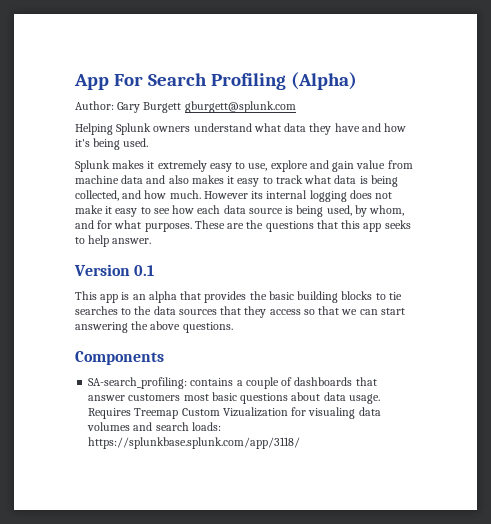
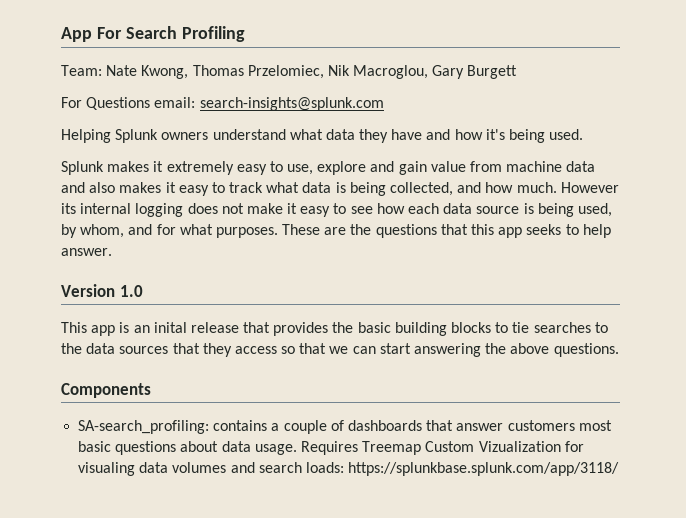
- App For Search Profiling (Alpha)
- Author: Gary Burgett gburgett@splunk.com
+ App For Search Profiling
+ Team: Nate Kwong, Thomas Przelomiec, Nik Macroglou, Gary Burgett
+ For Questions email: search-insights@splunk.com
- Version 0.1
+ Version 1.0
- This app is an alpha that provides the basic building blocks to tie searches to the data sources that they access so that we can start answering the above questions.
+ This app is an inital release that provides the basic building blocks to tie searches to the data sources that they access so that we can start answering the above questions.

